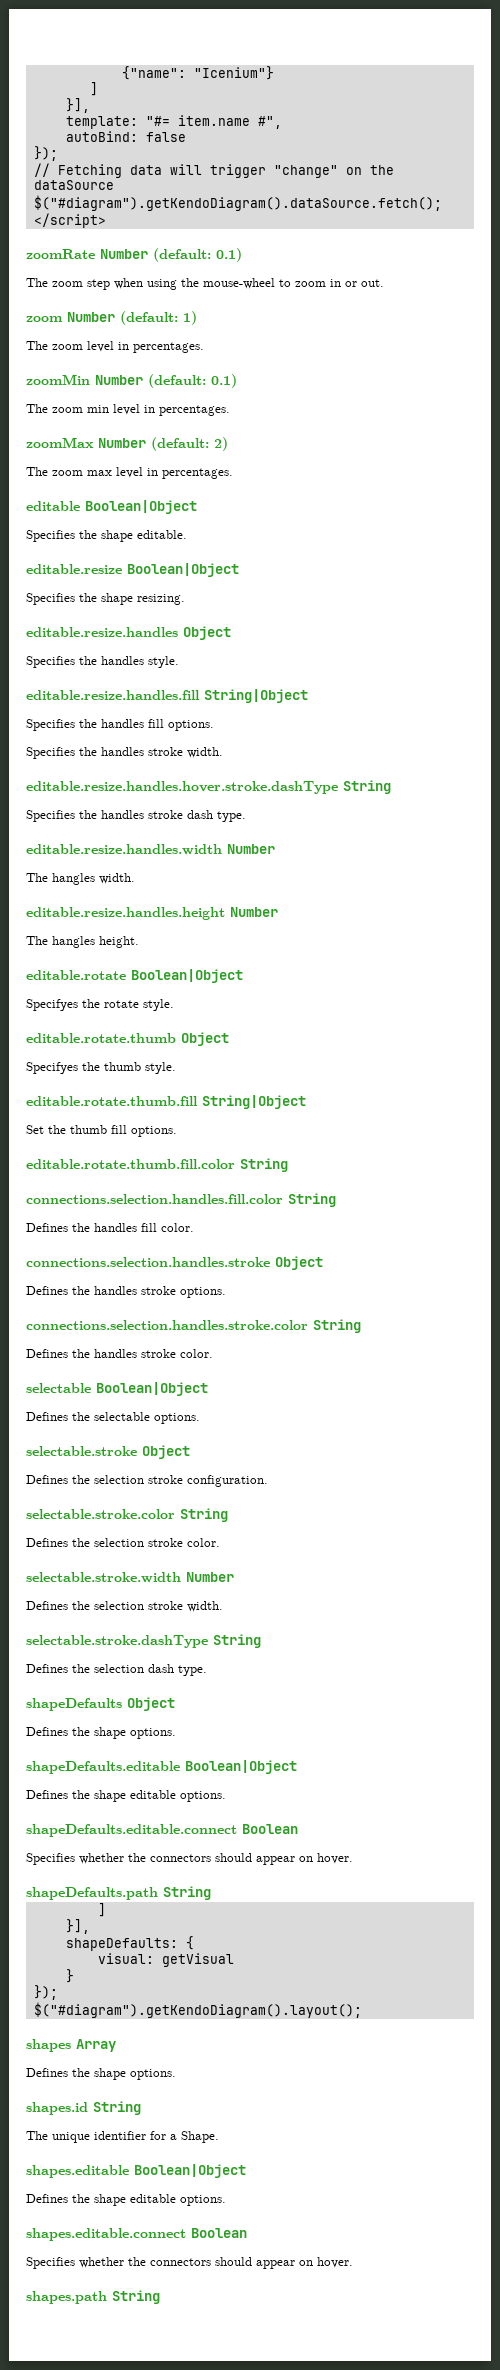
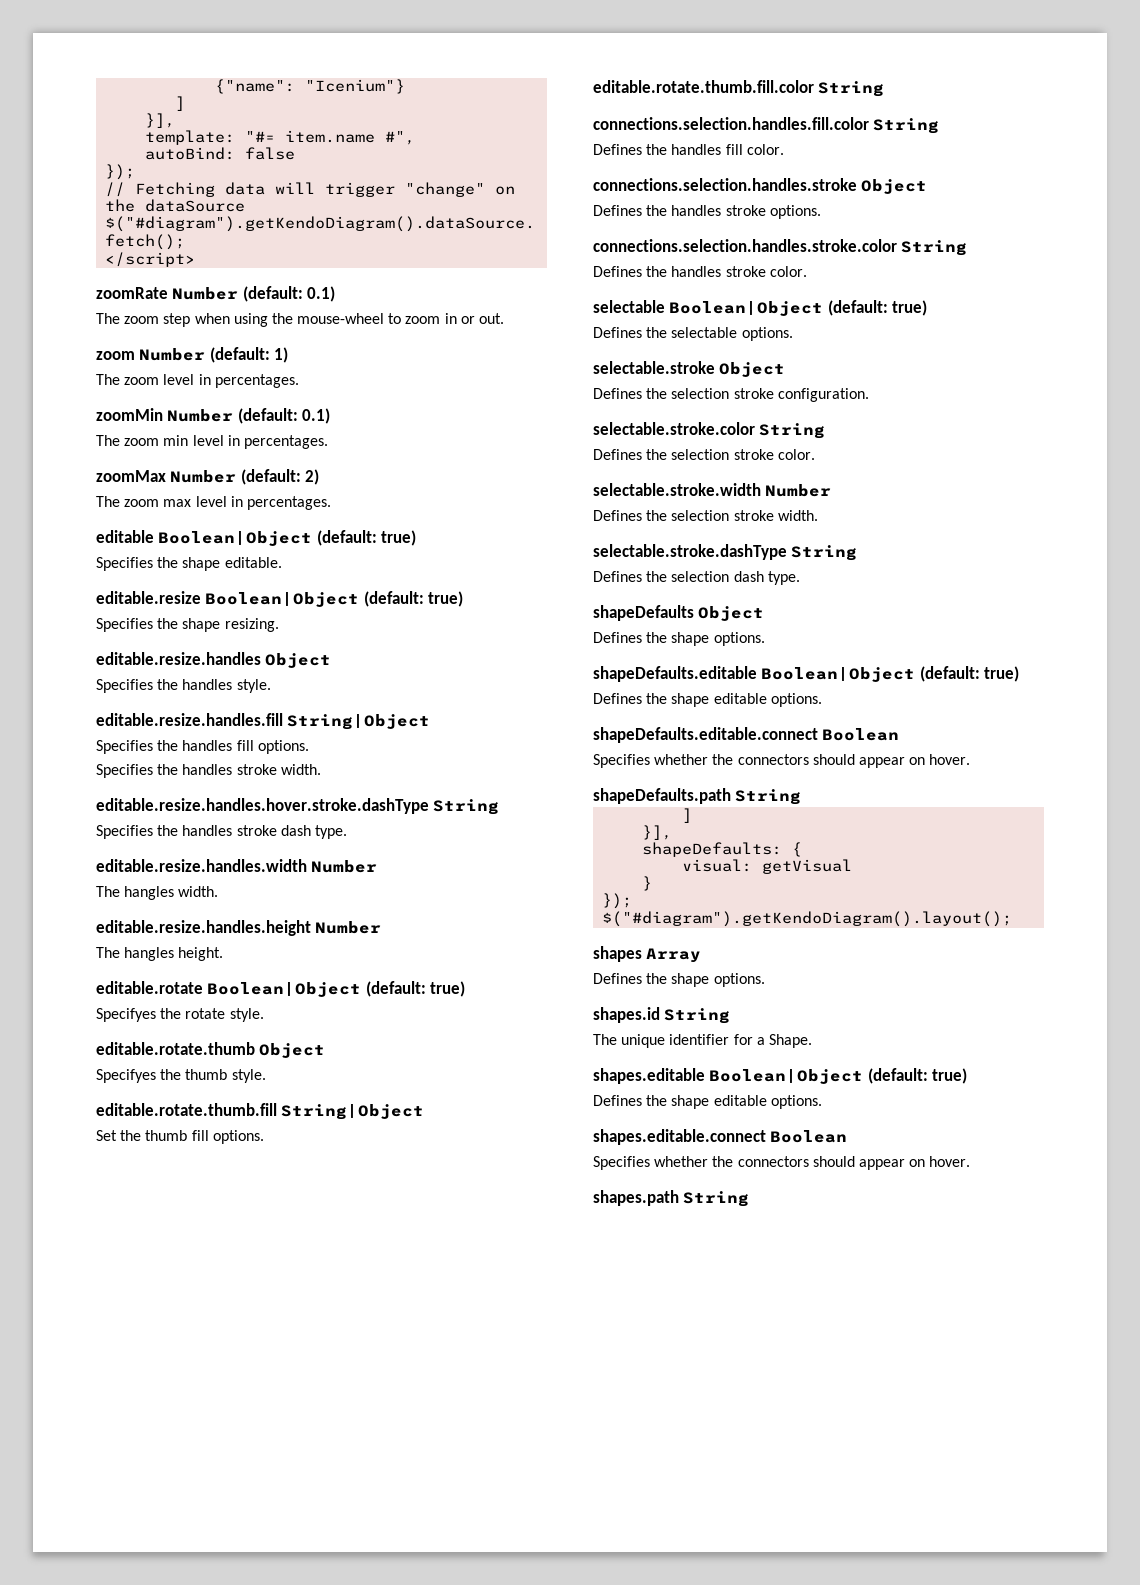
- editable Boolean|Object
+ editable Boolean|Object (default: true)
- editable.resize Boolean|Object
+ editable.resize Boolean|Object (default: true)
- editable.rotate Boolean|Object
+ editable.rotate Boolean|Object (default: true)
- selectable Boolean|Object
+ selectable Boolean|Object (default: true)
- shapeDefaults.editable Boolean|Object
+ shapeDefaults.editable Boolean|Object (default: true)
- shapes.editable Boolean|Object
+ shapes.editable Boolean|Object (default: true)

